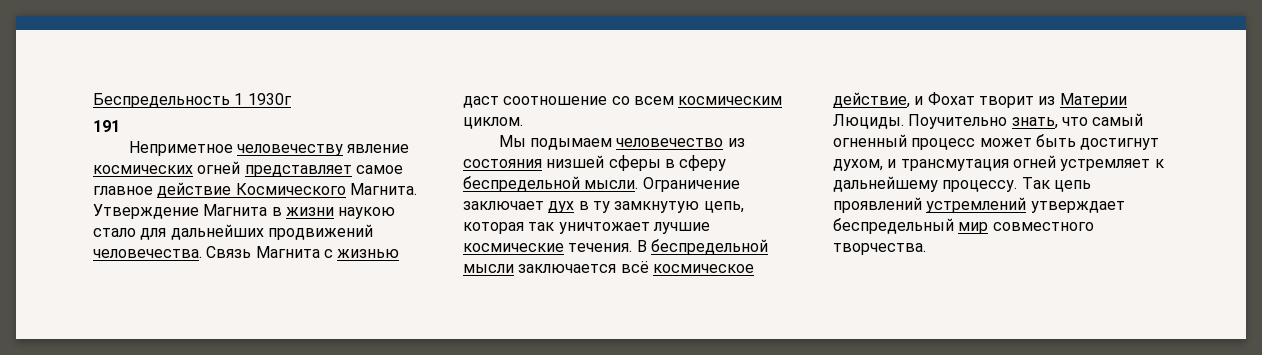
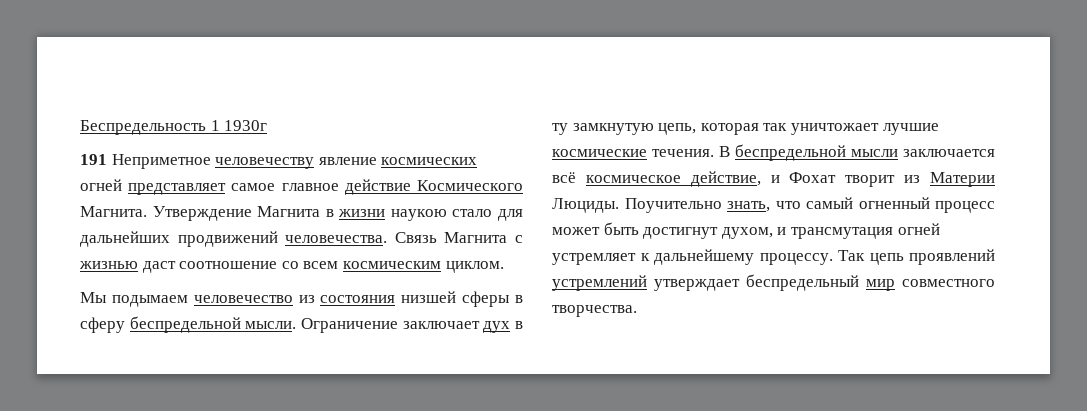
- 191
- Неприметное человечеству явление космических огней представляет самое главное действие Космического Магнита.
+ 191 Неприметное человечеству явление космических огней представляет самое главное действие Космического Магнита.

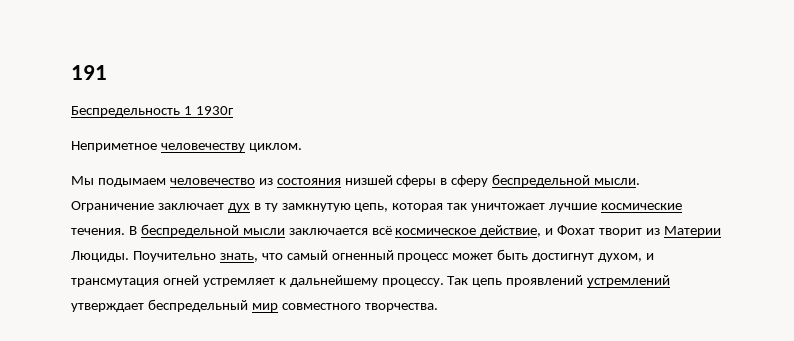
+ 191
- 191 Неприметное человечеству явление космических огней представляет самое главное действие Космического Магнита. Утверждение Магнита в жизни наукою стало для дальнейших продвижений человечества. Связь Магнита с жизнью даст соотношение со всем космическим циклом.
+ Неприметное человечеству циклом.

